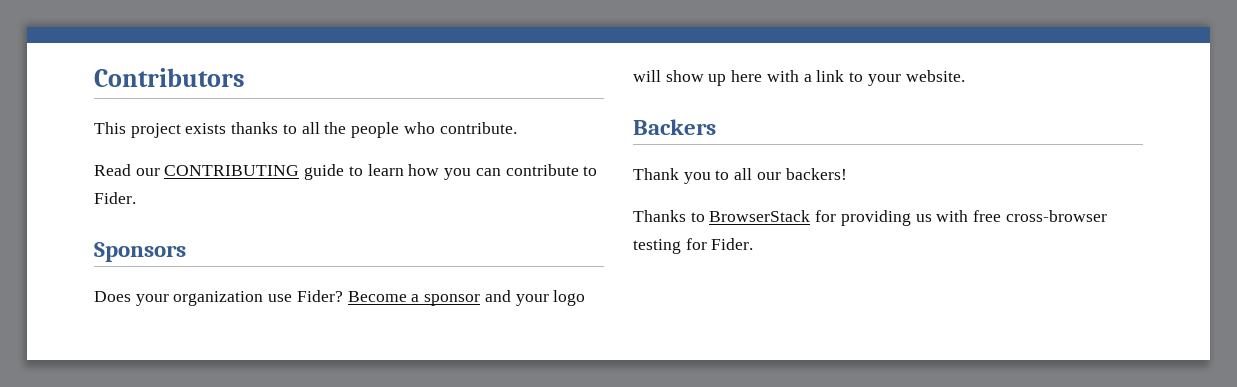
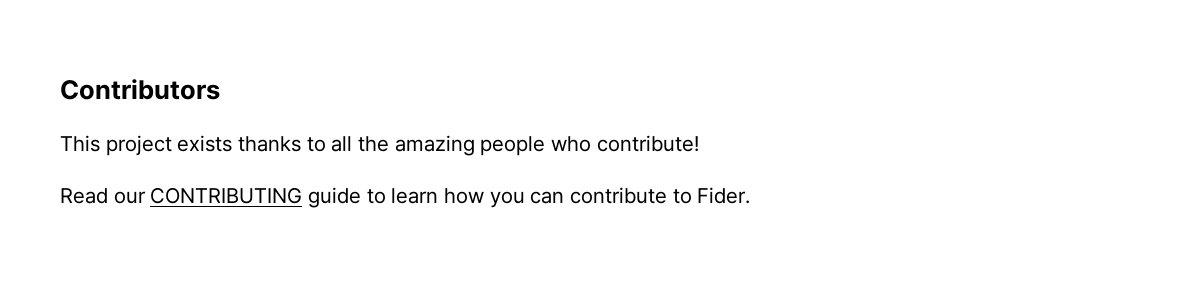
- This project exists thanks to all the people who contribute.
+ This project exists thanks to all the amazing people who contribute!
- Sponsors
- Does your organization use Fider? Become a sponsor and your logo will show up here with a link to your website.
- Backers
- Thank you to all our backers!
- Thanks to BrowserStack for providing us with free cross-browser testing for Fider.

